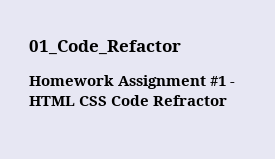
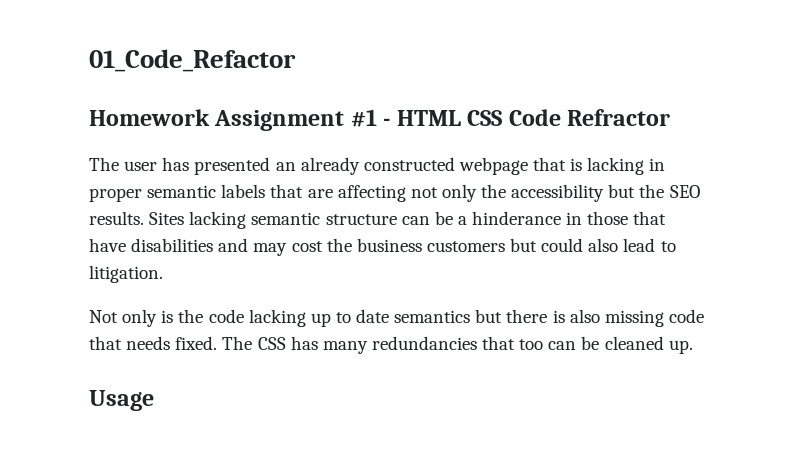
+ The user has presented an already constructed webpage that is lacking in proper semantic labels that are affecting not only the accessibility but the SEO results. Sites lacking semantic structure can be a hinderance in those that have disabilities and may cost the business customers but could also lead to litigation.
+ Not only is the code lacking up to date semantics but there is also missing code that needs fixed. The CSS has many redundancies that too can be cleaned up.
+ Usage

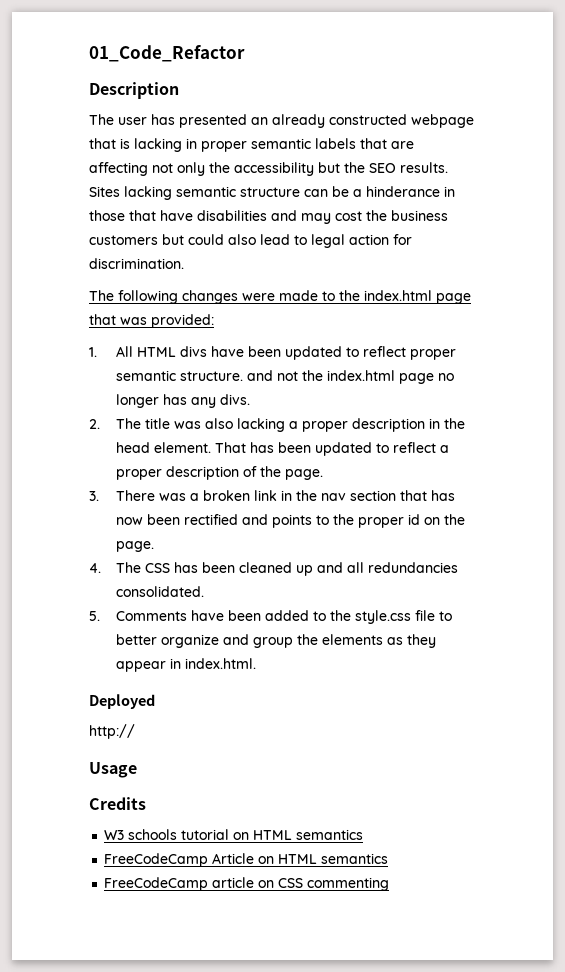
- Homework Assignment #1 - HTML CSS Code Refractor
+ Description
- Sites lacking semantic structure can be a hinderance in those that have disabilities and may cost the business customers but could also lead to litigation.
- Not only is the code lacking up to date semantics but there is also missing code that needs fixed. The CSS has many redundancies that too can be cleaned up.
+ Sites lacking semantic structure can be a hinderance in those that have disabilities and may cost the business customers but could also lead to legal action for discrimination.
+ The following changes were made to the index.html page that was provided:
+ 1. All HTML divs have been updated to reflect proper semantic structure. and not the index.html page no longer has any divs.
+ 2. The title was also lacking a proper description in the head element. That has been updated to reflect a proper description of the page.
+ 3. There was a broken link in the nav section that has now been rectified and points to the proper id on the page.
+ 4. The CSS has been cleaned up and all redundancies consolidated.
+ 5. Comments have been added to the style.css file to better organize and group the elements as they appear in index.html.
+ Deployed
+ http://
  Usage
+ Credits
+ W3 schools tutorial on HTML semantics
+ FreeCodeCamp Article on HTML semantics
+ FreeCodeCamp article on CSS commenting

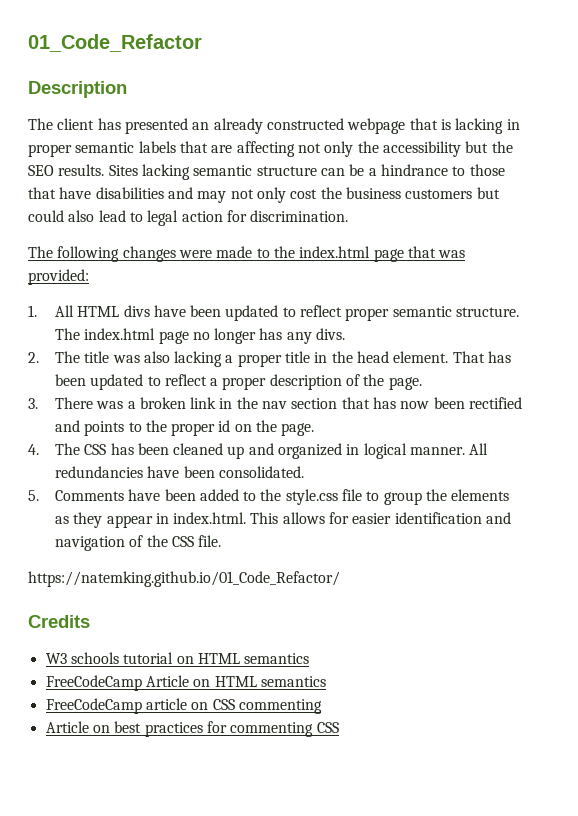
- The user has presented an already constructed webpage that is lacking in proper semantic labels that are affecting not only the accessibility but the SEO results.
+ The client has presented an already constructed webpage that is lacking in proper semantic labels that are affecting not only the accessibility but the SEO results.
- Sites lacking semantic structure can be a hinderance in those that have disabilities and may cost the business customers but could also lead to legal action for discrimination.
+ Sites lacking semantic structure can be a hindrance to those that have disabilities and may not only cost the business customers but could also lead to legal action for discrimination.
- 1. All HTML divs have been updated to reflect proper semantic structure. and not the index.html page no longer has any divs.
+ 1. All HTML divs have been updated to reflect proper semantic structure. The index.html page no longer has any divs.
- 2. The title was also lacking a proper description in the head element.
+ 2. The title was also lacking a proper title in the head element.
- 4. The CSS has been cleaned up and all redundancies consolidated.
+ 4. The CSS has been cleaned up and organized in logical manner. All redundancies have been consolidated.
- 5. Comments have been added to the style.css file to better organize and group the elements as they appear in index.html.
- Deployed
- http://
- Usage
+ 5. Comments have been added to the style.css file to group the elements as they appear in index.html. This allows for easier identification and navigation of the CSS file.
+ https://natemking.github.io/01_Code_Refactor/
+ Article on best practices for commenting CSS

